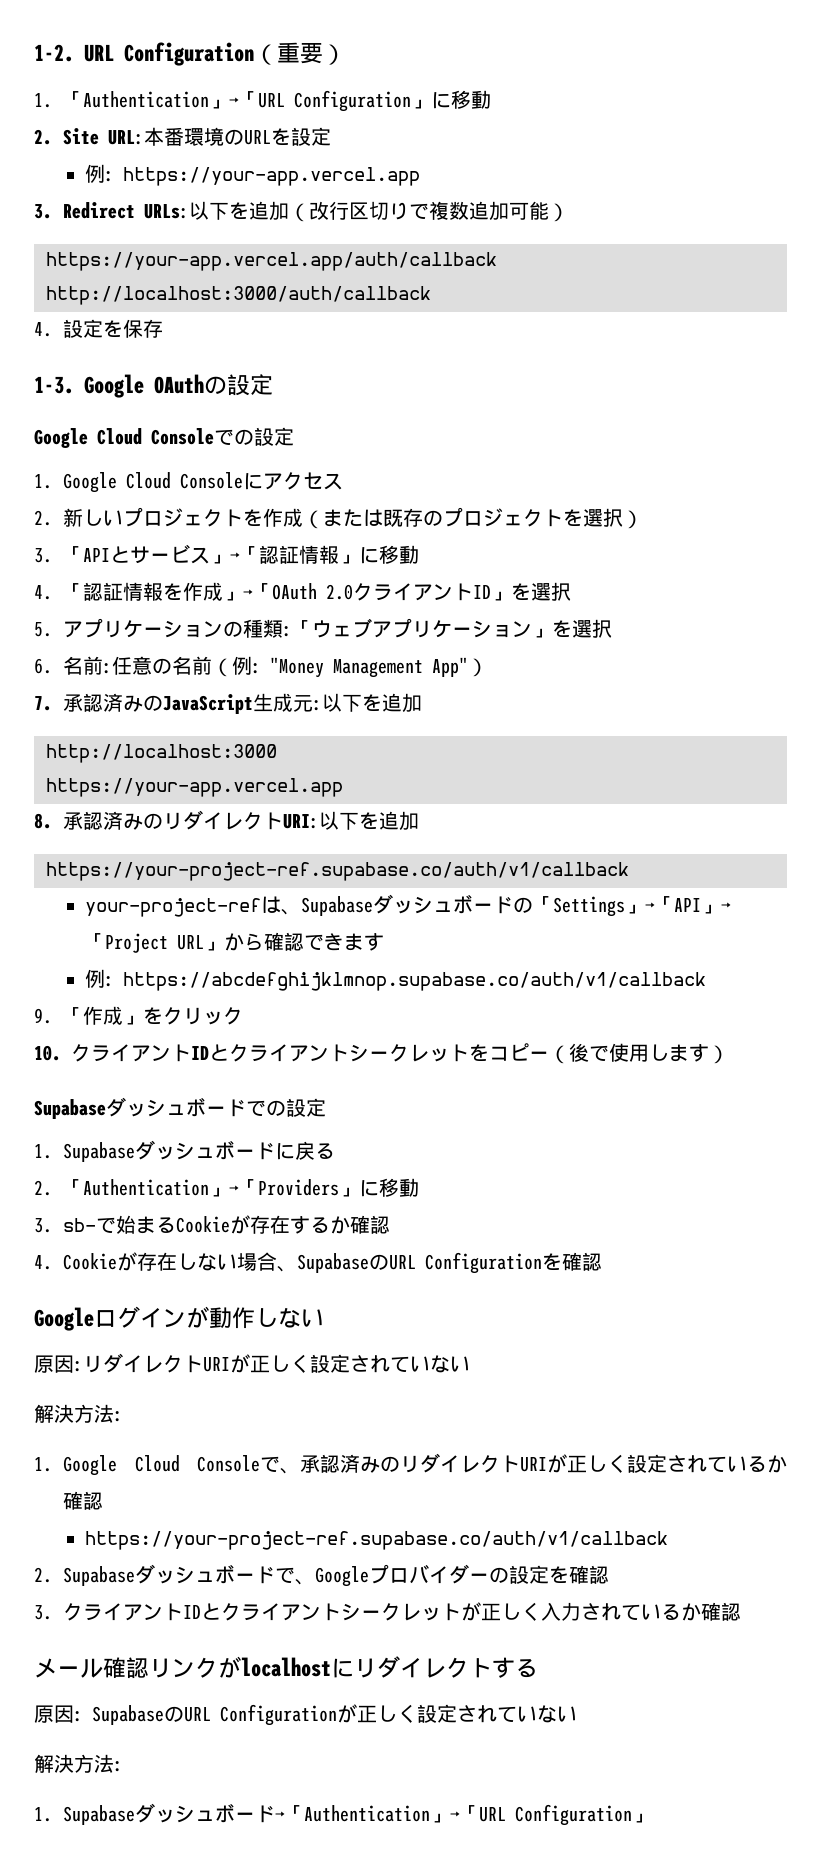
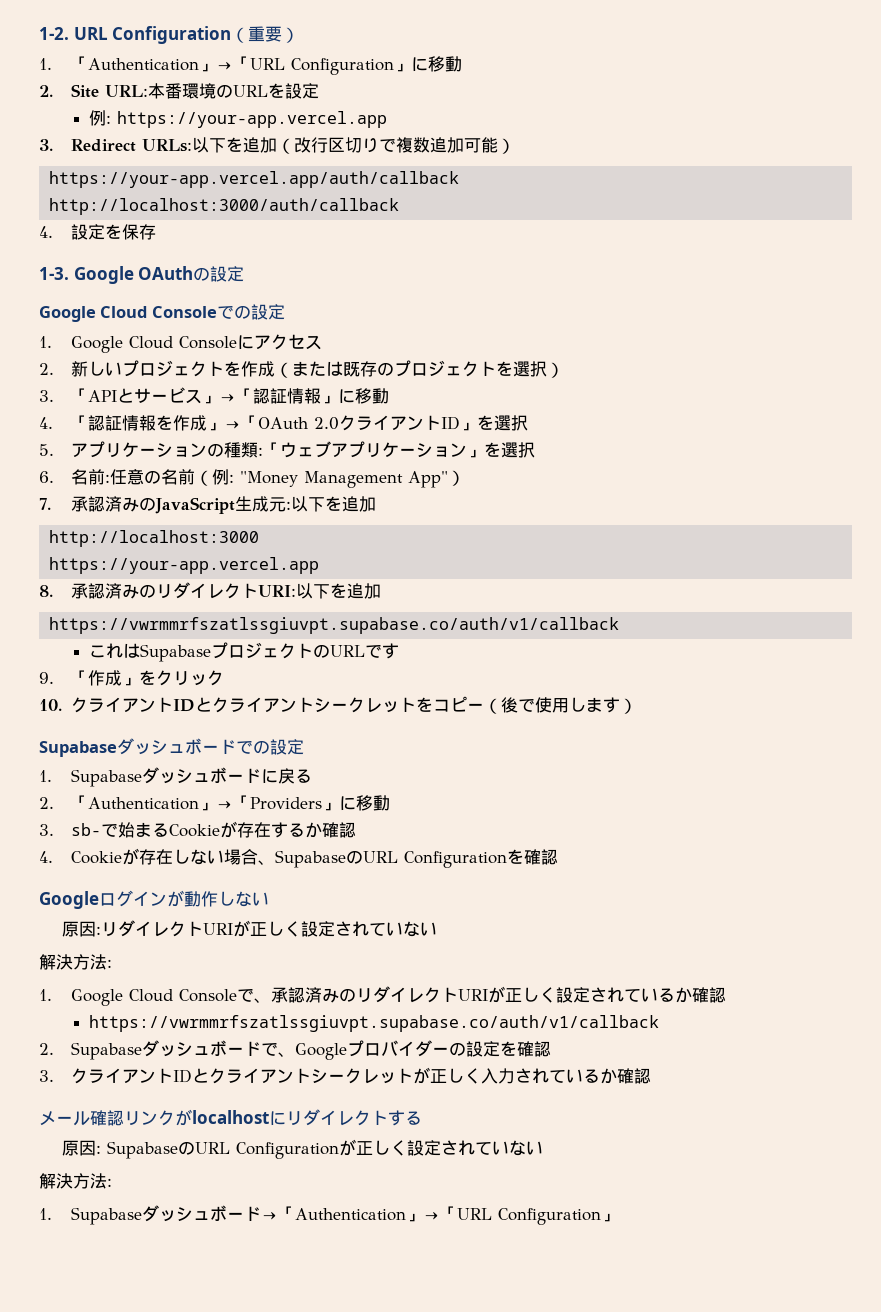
  8.承認済みのリダイレクトURI:以下を追加
- https://your-project-ref.supabase.co/auth/v1/callback
- your-project-refは、Supabaseダッシュボードの「Settings」→「API」→「Project URL」から確認できます
- 例: https://abcdefghijklmnop.supabase.co/auth/v1/callback
+ https://vwrmmrfszatlssgiuvpt.supabase.co/auth/v1/callback
+ これはSupabaseプロジェクトのURLです
  1. Google Cloud Consoleで、承認済みのリダイレクトURIが正しく設定されているか確認
- https://your-project-ref.supabase.co/auth/v1/callback
+ https://vwrmmrfszatlssgiuvpt.supabase.co/auth/v1/callback

